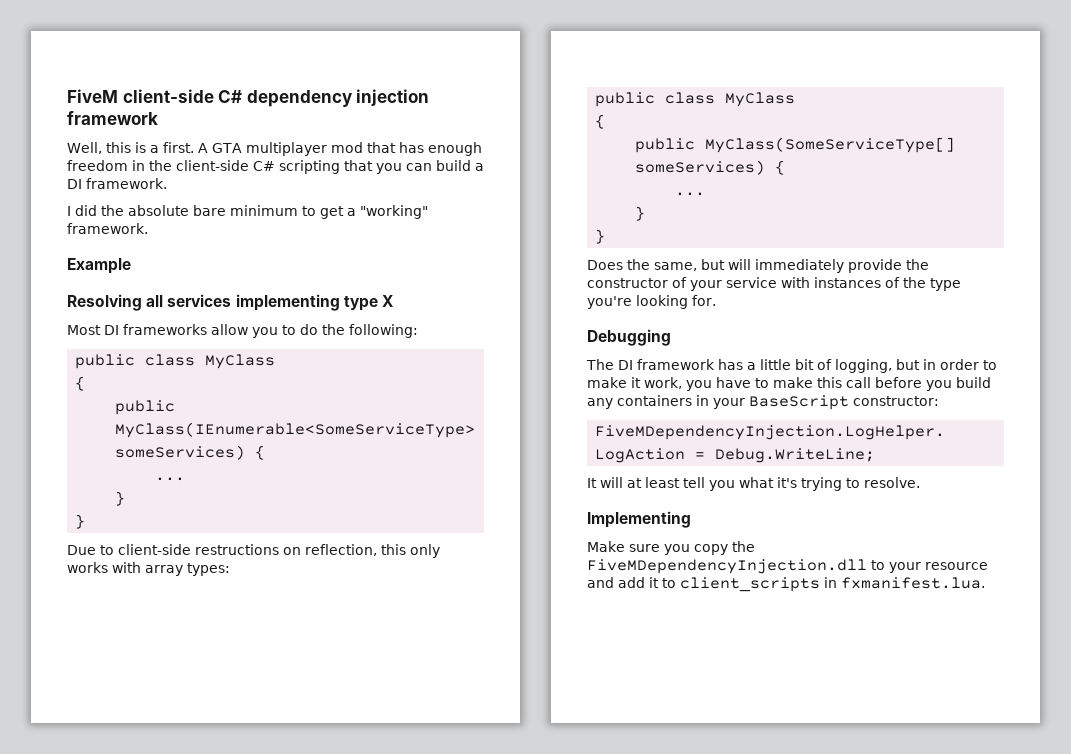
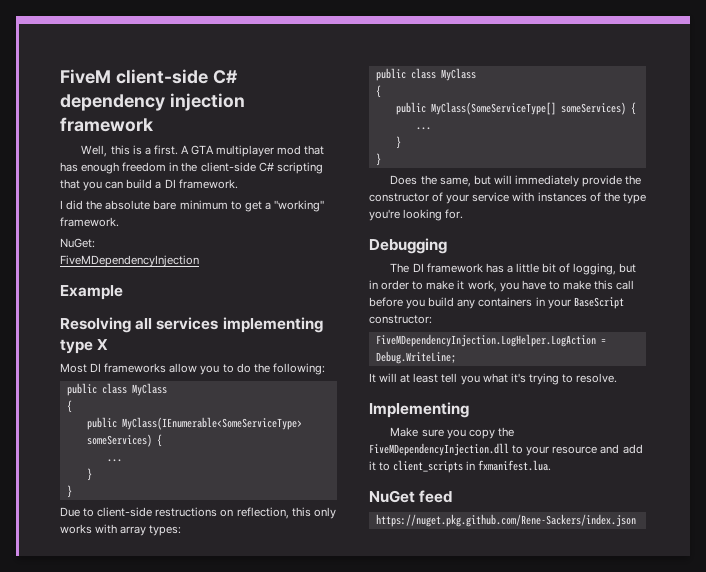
+ NuGet:
+ FiveMDependencyInjection
+ NuGet feed
+ https://nuget.pkg.github.com/Rene-Sackers/index.json

